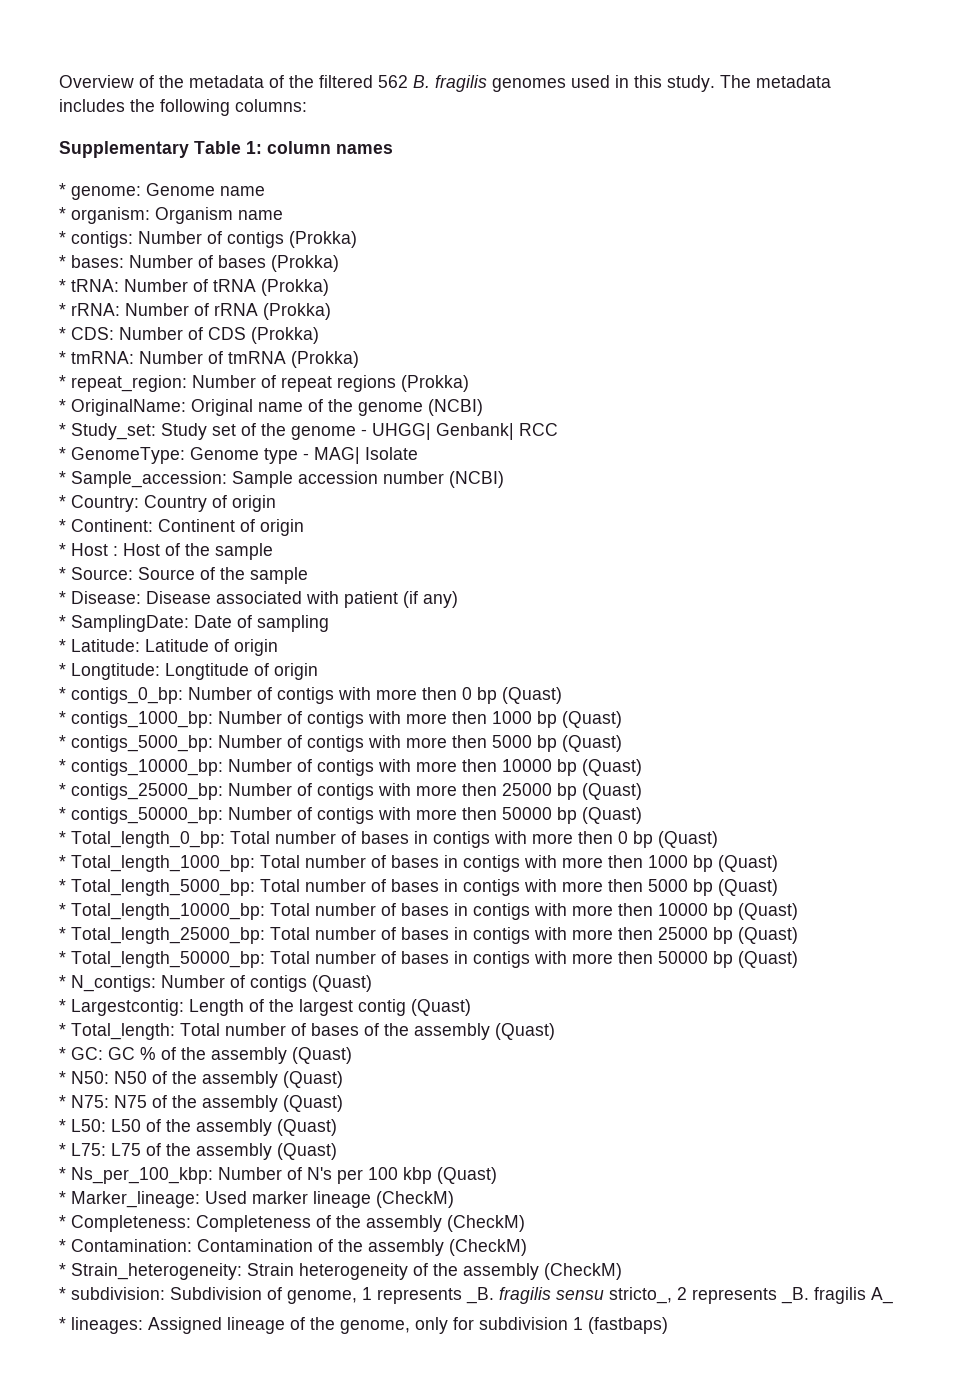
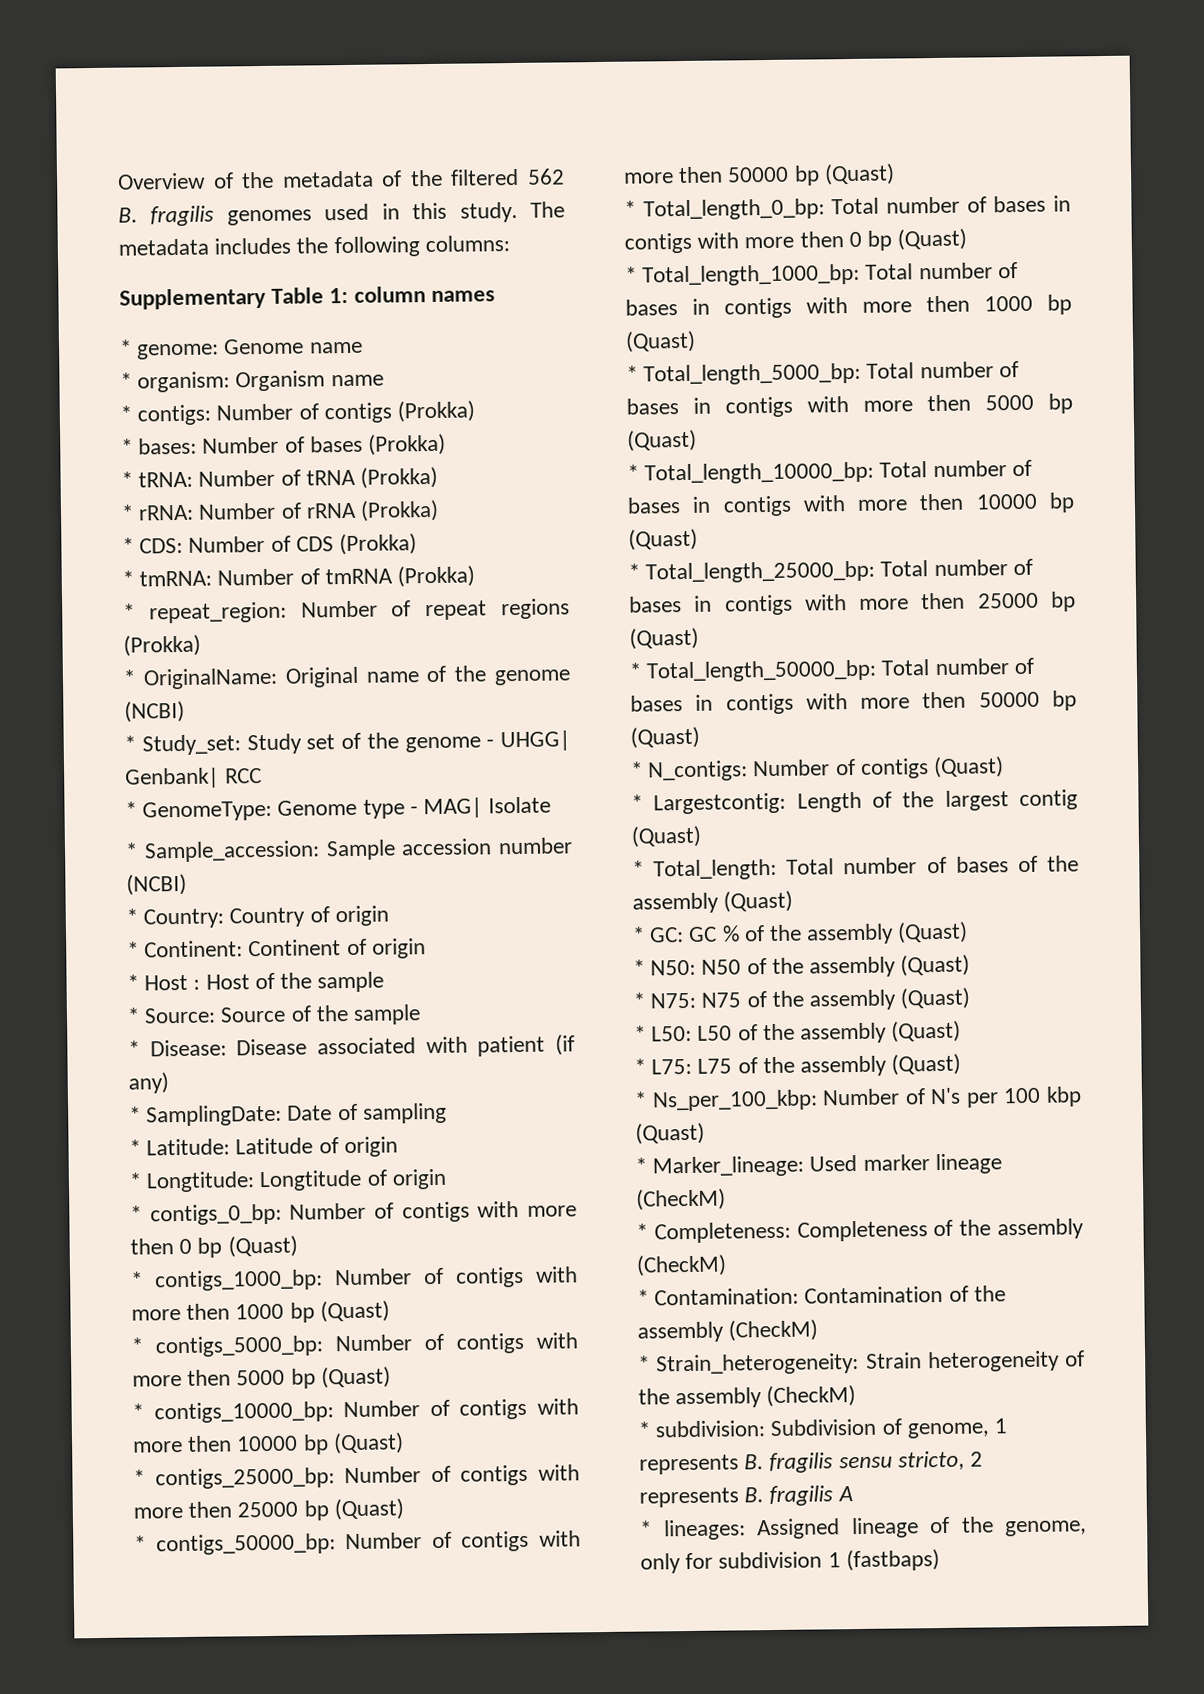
- * subdivision: Subdivision of genome, 1 represents _B. fragilis sensu stricto_, 2 represents _B. fragilis A_
+ * subdivision: Subdivision of genome, 1 represents B. fragilis sensu stricto, 2 represents B. fragilis A

